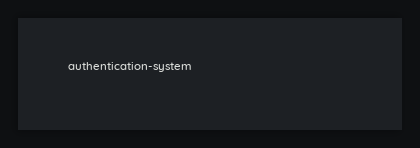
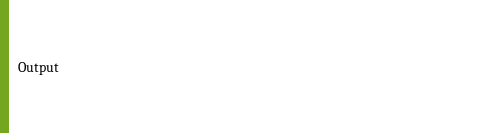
- authentication-system
+ Output

